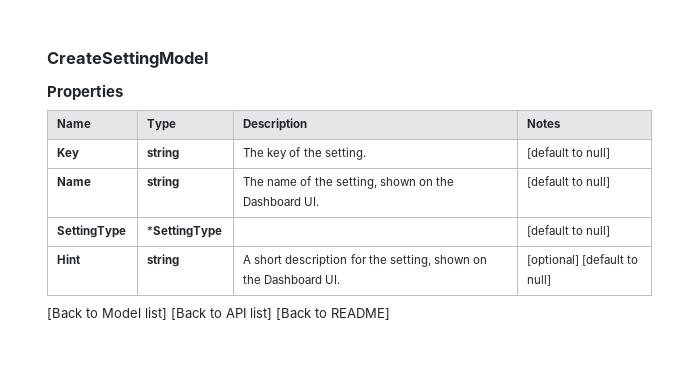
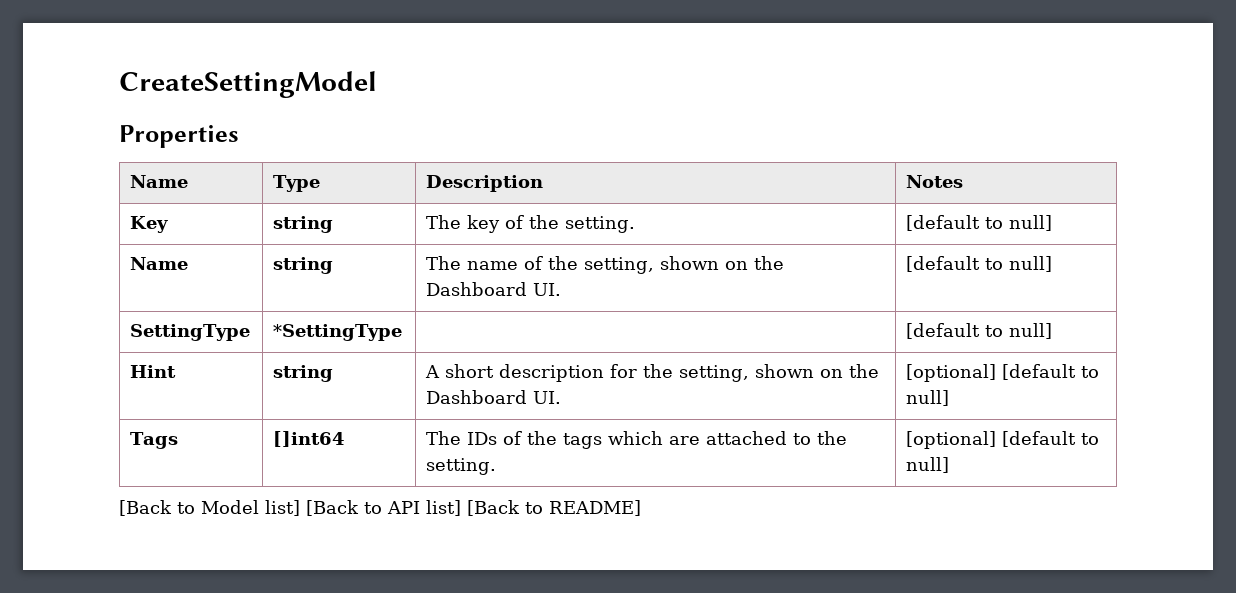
+ Tags | []int64 | The IDs of the tags which are attached to the setting. | [optional] [default to null]

